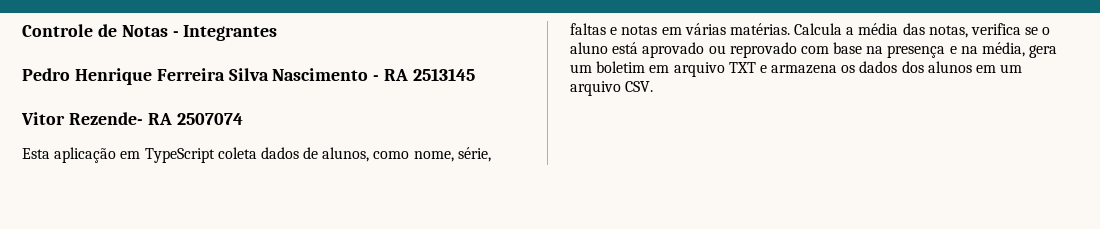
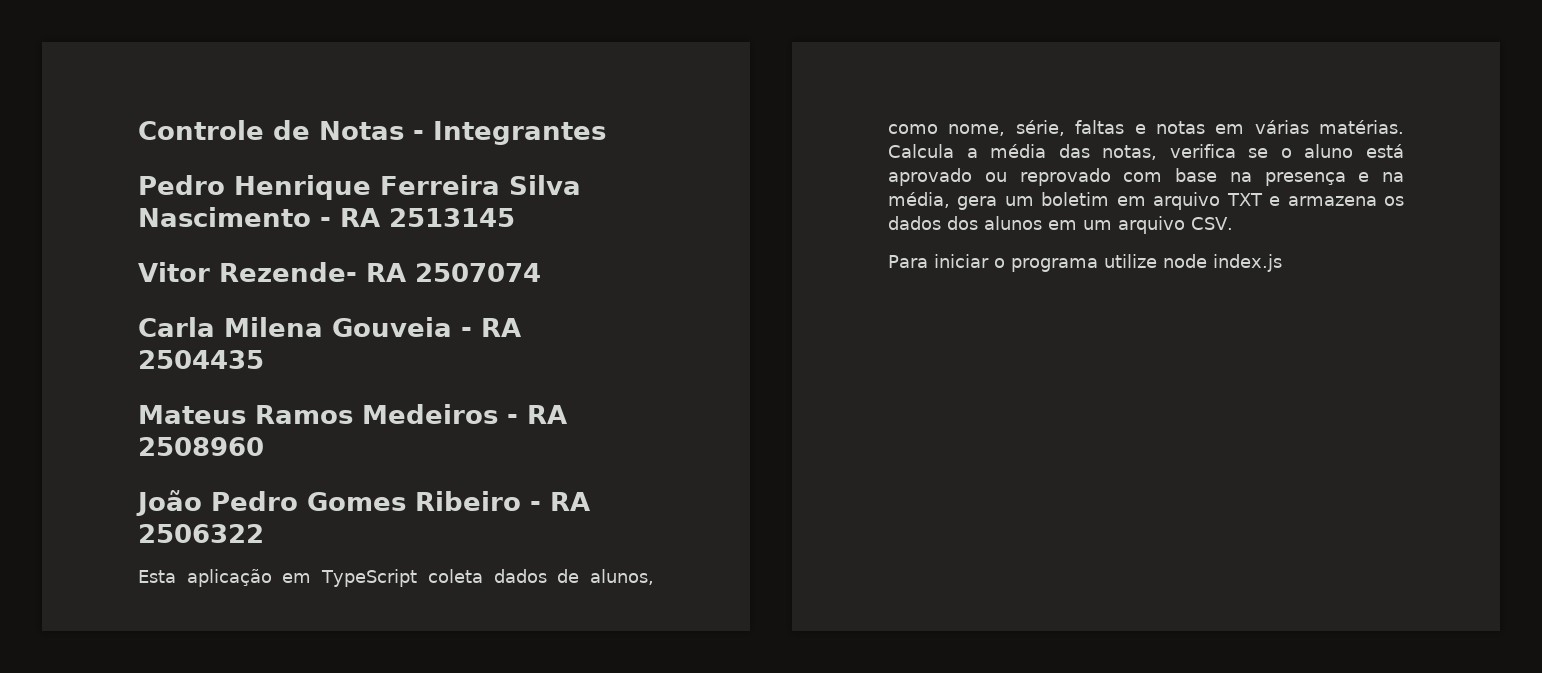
+ Carla Milena Gouveia - RA 2504435
+ Mateus Ramos Medeiros - RA 2508960
+ João Pedro Gomes Ribeiro - RA 2506322
+ Para iniciar o programa utilize node index.js

